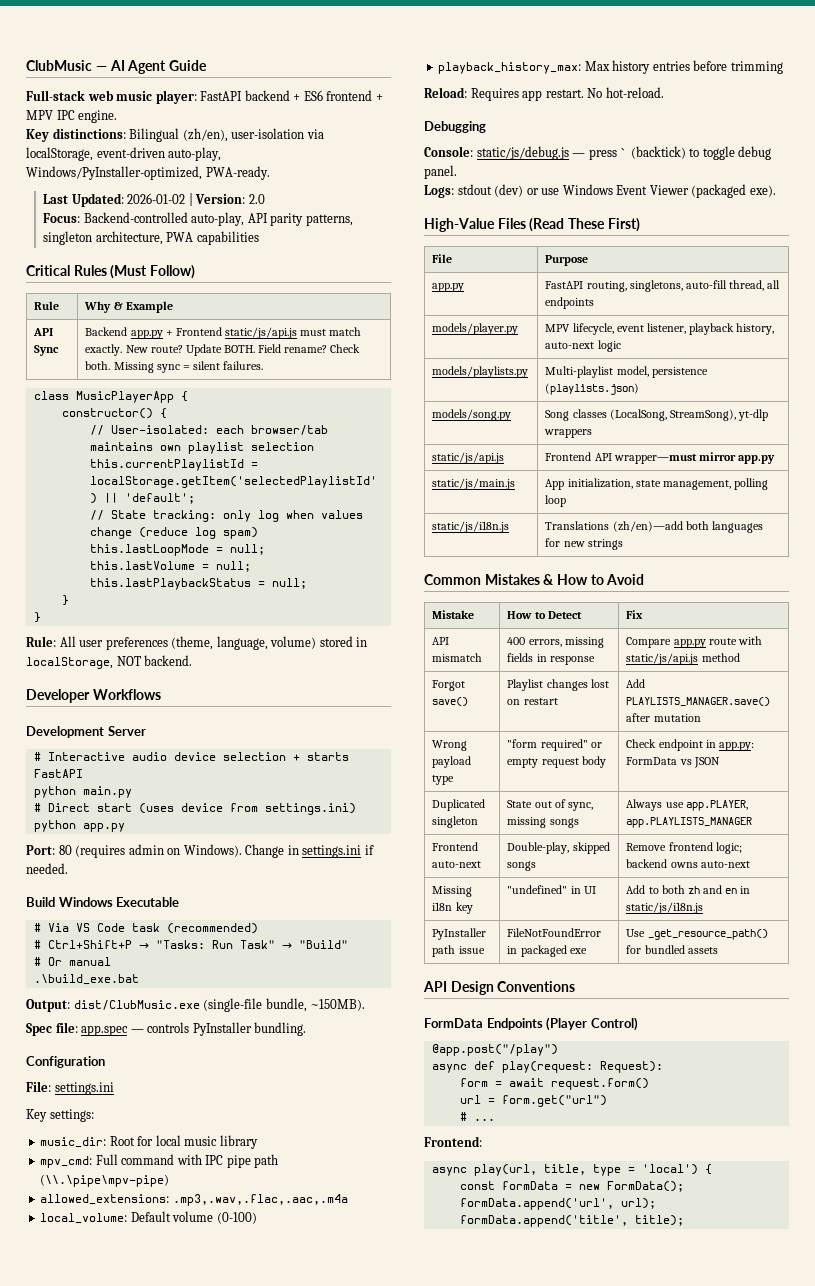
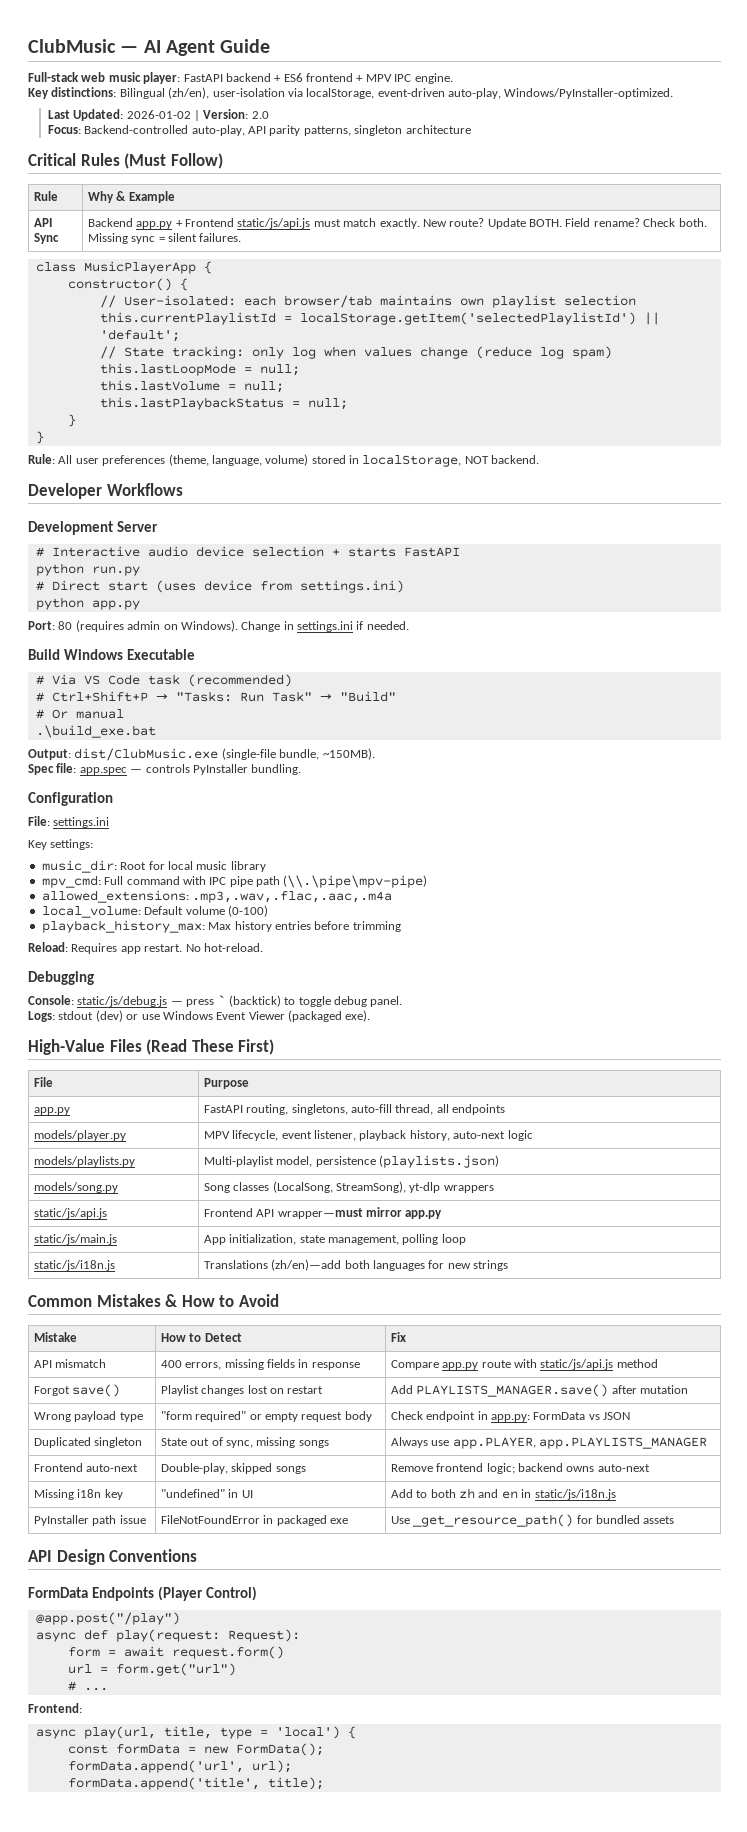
- Key distinctions: Bilingual (zh/en), user-isolation via localStorage, event-driven auto-play, Windows/PyInstaller-optimized, PWA-ready.
+ Key distinctions: Bilingual (zh/en), user-isolation via localStorage, event-driven auto-play, Windows/PyInstaller-optimized.
- Focus: Backend-controlled auto-play, API parity patterns, singleton architecture, PWA capabilities
+ Focus: Backend-controlled auto-play, API parity patterns, singleton architecture
- python main.py
+ python run.py

